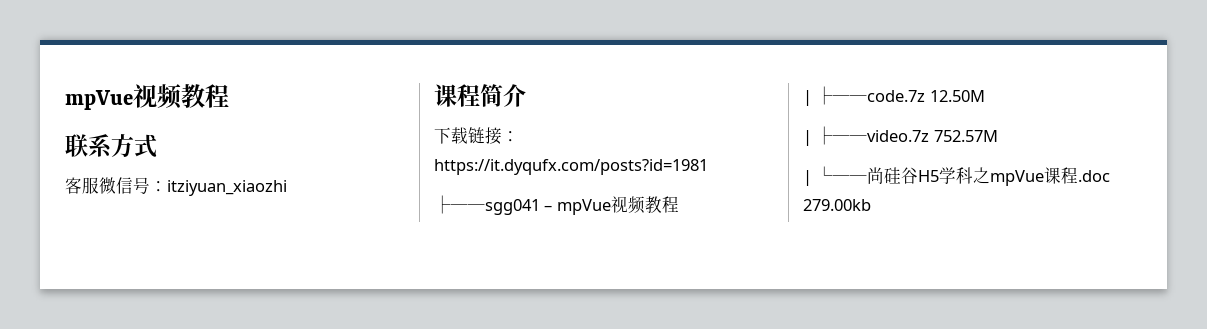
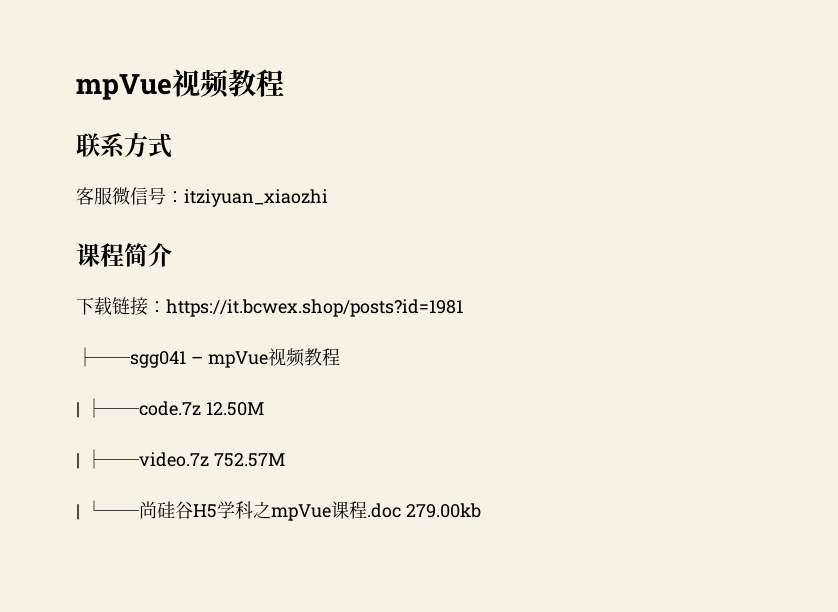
- 下载链接：https://it.dyqufx.com/posts?id=1981
+ 下载链接：https://it.bcwex.shop/posts?id=1981

